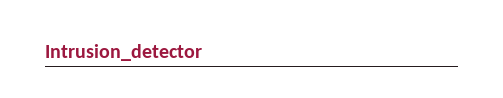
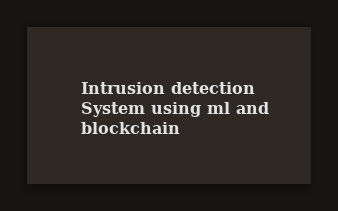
- Intrusion_detector
+ Intrusion detection System using ml and blockchain

